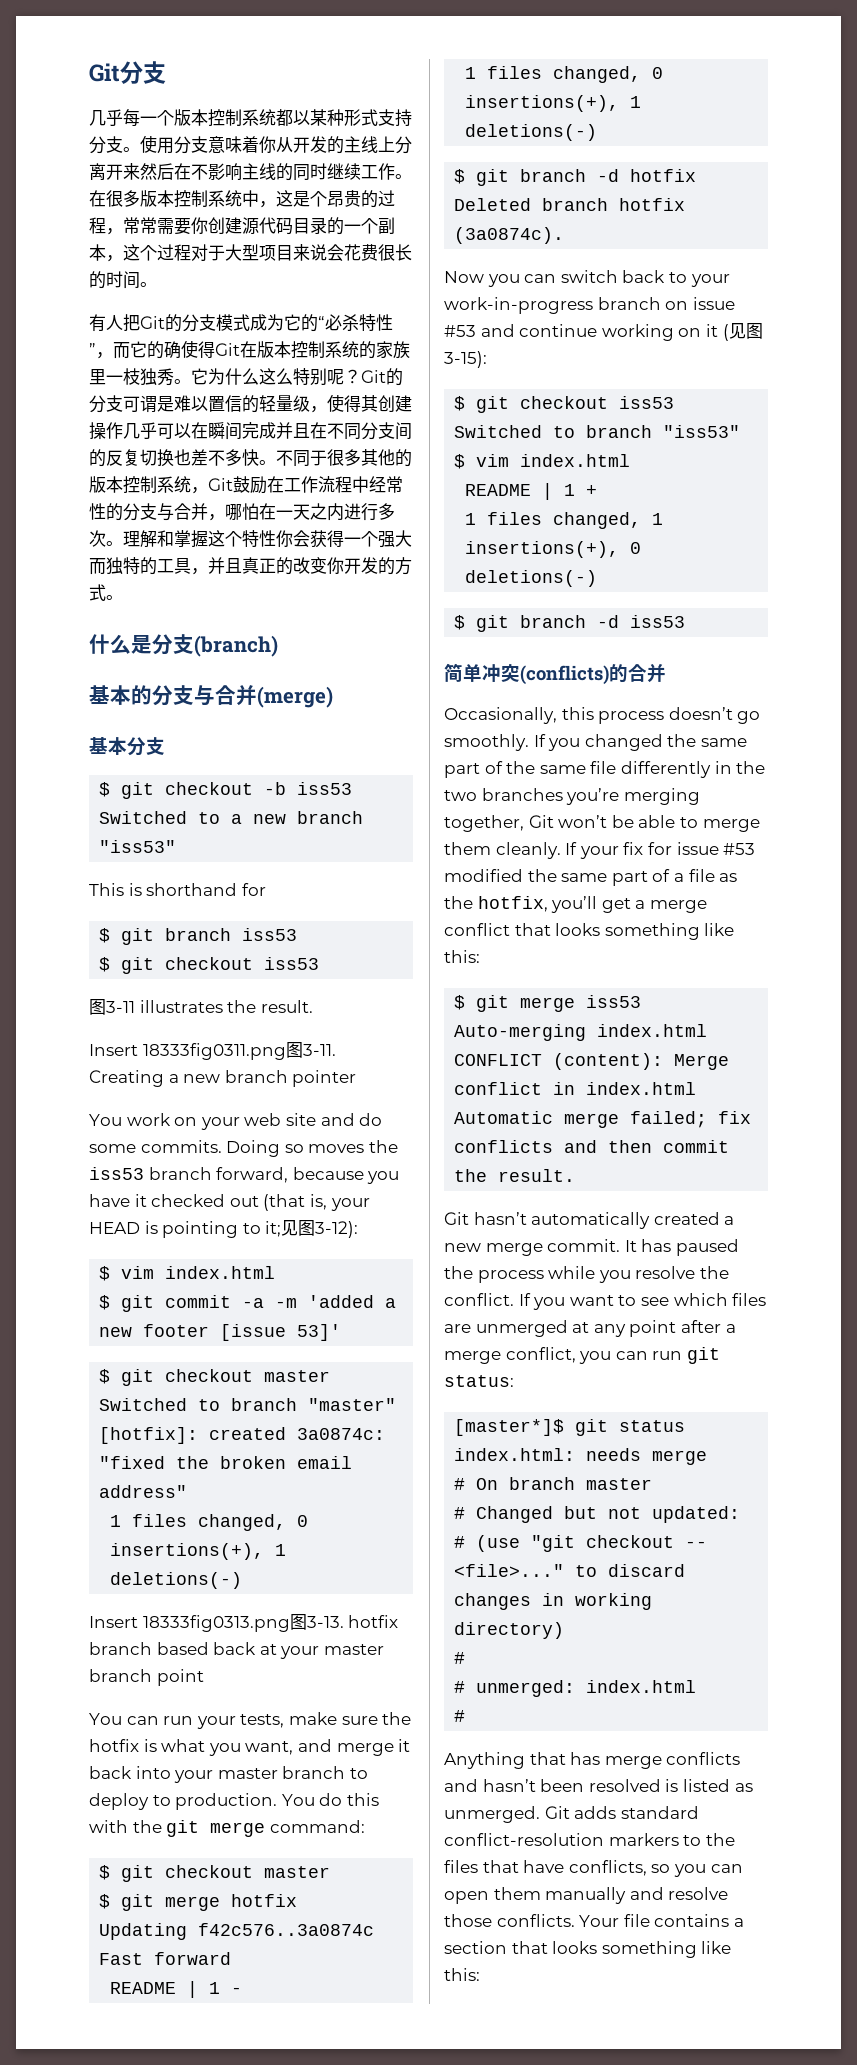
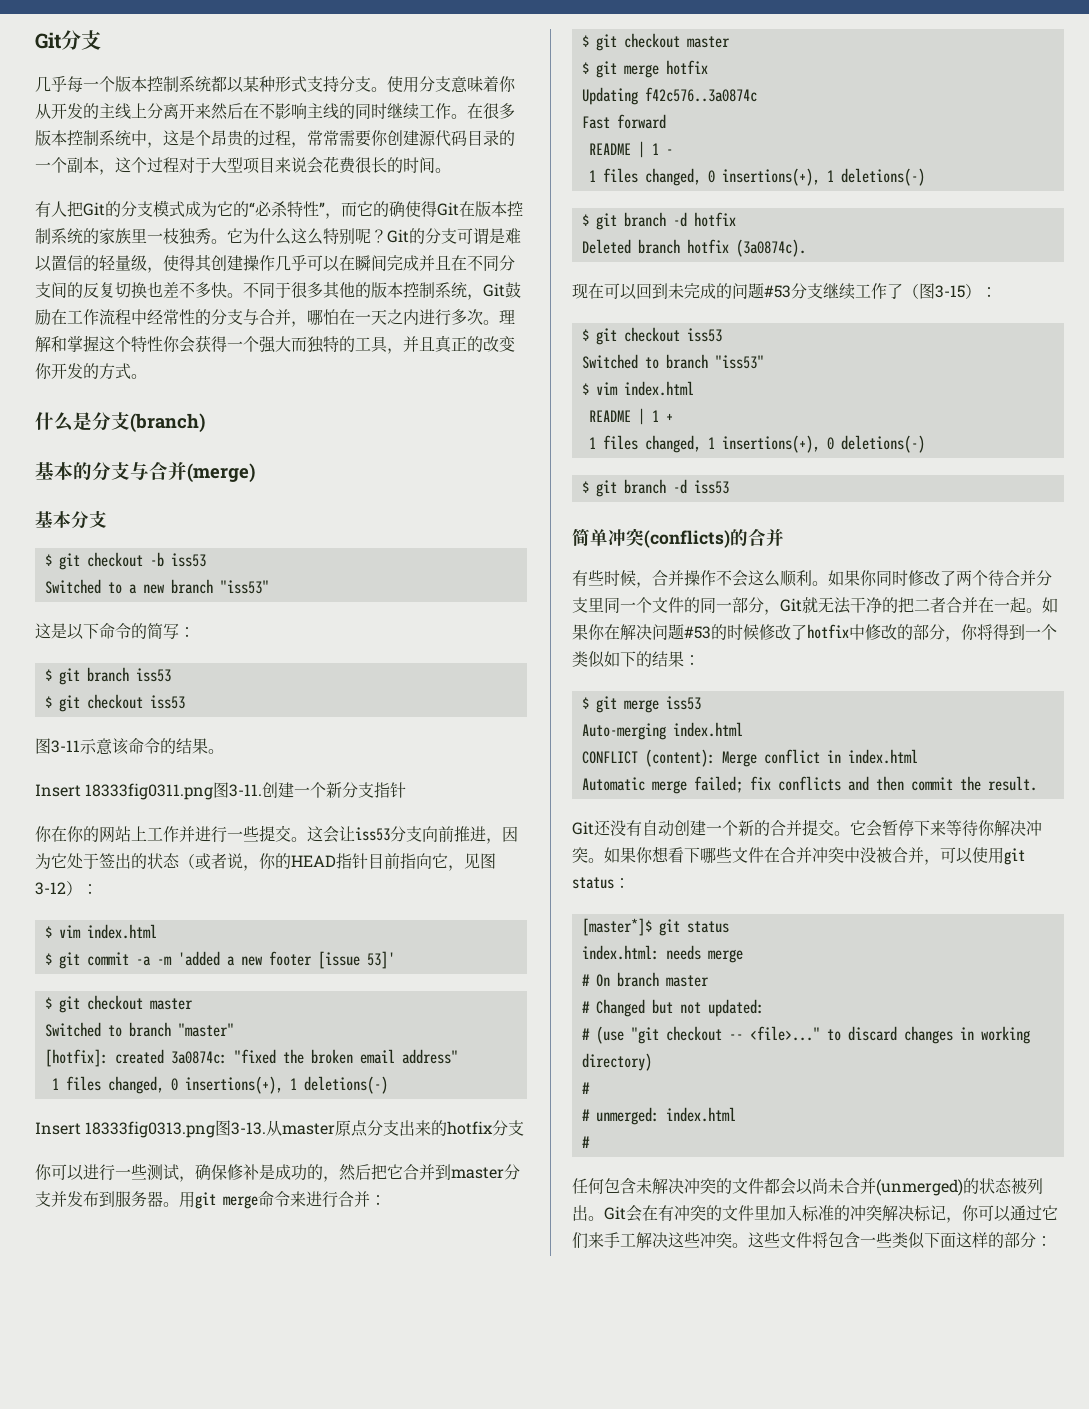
- This is shorthand for
+ 这是以下命令的简写：
- 图3-11 illustrates the result.
+ 图3-11示意该命令的结果。
- Creating a new branch pointer
- You work on your web site and do some commits. Doing so moves the iss53 branch forward, because you have it checked out (that is, your HEAD is pointing to it;见图3-12):
+ 创建一个新分支指针
+ 你在你的网站上工作并进行一些提交。这会让iss53分支向前推进，因为它处于签出的状态（或者说，你的HEAD指针目前指向它，见图3-12）：
- Insert 18333fig0313.png图3-13. hotfix branch based back at your master branch point
- You can run your tests, make sure the hotfix is what you want, and merge it back into your master branch to deploy to production. You do this with the git merge command:
+ Insert 18333fig0313.png图3-13.从master原点分支出来的hotfix分支
+ 你可以进行一些测试，确保修补是成功的，然后把它合并到master分支并发布到服务器。用git merge命令来进行合并：
- Now you can switch back to your work-in-progress branch on issue #53 and continue working on it (见图3-15):
+ 现在可以回到未完成的问题#53分支继续工作了（图3-15）：
- Occasionally, this process doesn’t go smoothly. If you changed the same part of the same file differently in the two branches you’re merging together, Git won’t be able to merge them cleanly. If your fix for issue #53 modified the same part of a file as the hotfix, you’ll get a merge conflict that looks something like this:
+ 有些时候，合并操作不会这么顺利。如果你同时修改了两个待合并分支里同一个文件的同一部分，Git就无法干净的把二者合并在一起。如果你在解决问题#53的时候修改了hotfix中修改的部分，你将得到一个类似如下的结果：
- Git hasn’t automatically created a new merge commit. It has paused the process while you resolve the conflict. If you want to see which files are unmerged at any point after a merge conflict, you can run git status:
+ Git还没有自动创建一个新的合并提交。它会暂停下来等待你解决冲突。如果你想看下哪些文件在合并冲突中没被合并，可以使用git status：
- Anything that has merge conflicts and hasn’t been resolved is listed as unmerged. Git adds standard conflict-resolution markers to the files that have conflicts, so you can open them manually and resolve those conflicts. Your file contains a section that looks something like this:
+ 任何包含未解决冲突的文件都会以尚未合并(unmerged)的状态被列出。Git会在有冲突的文件里加入标准的冲突解决标记，你可以通过它们来手工解决这些冲突。这些文件将包含一些类似下面这样的部分：

